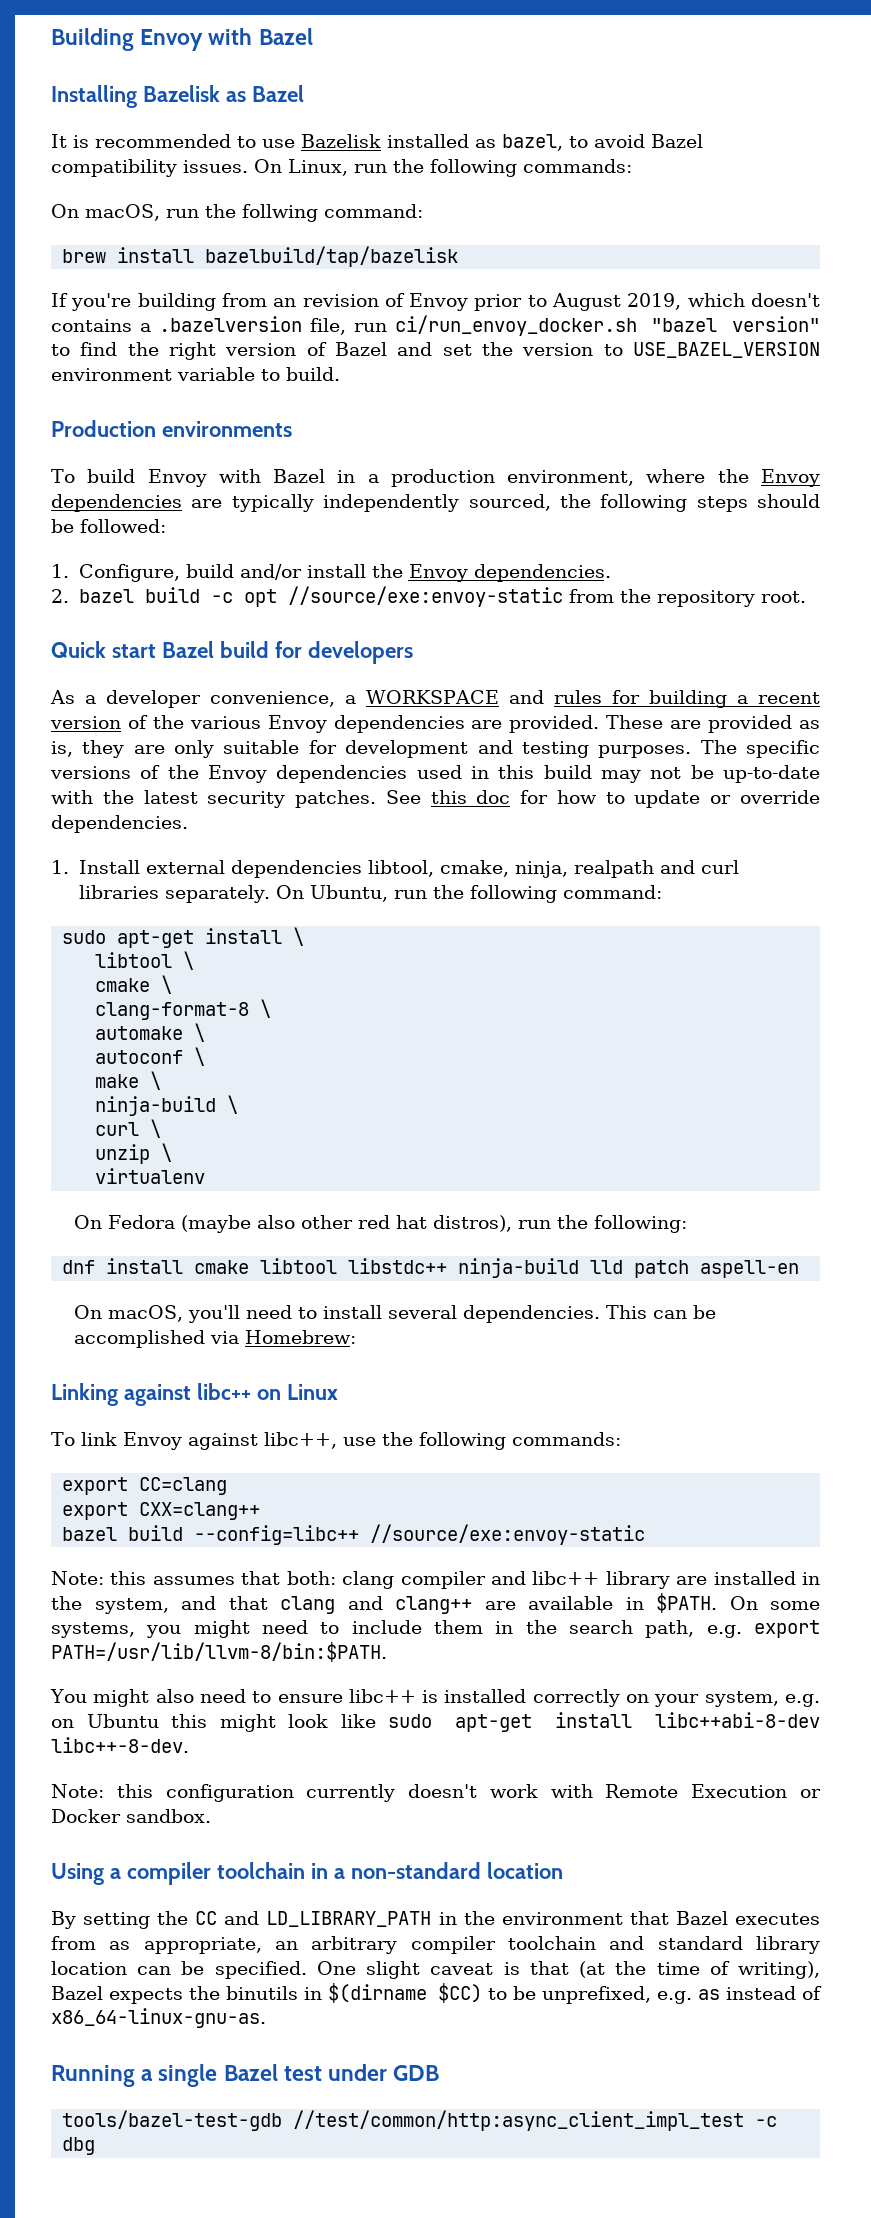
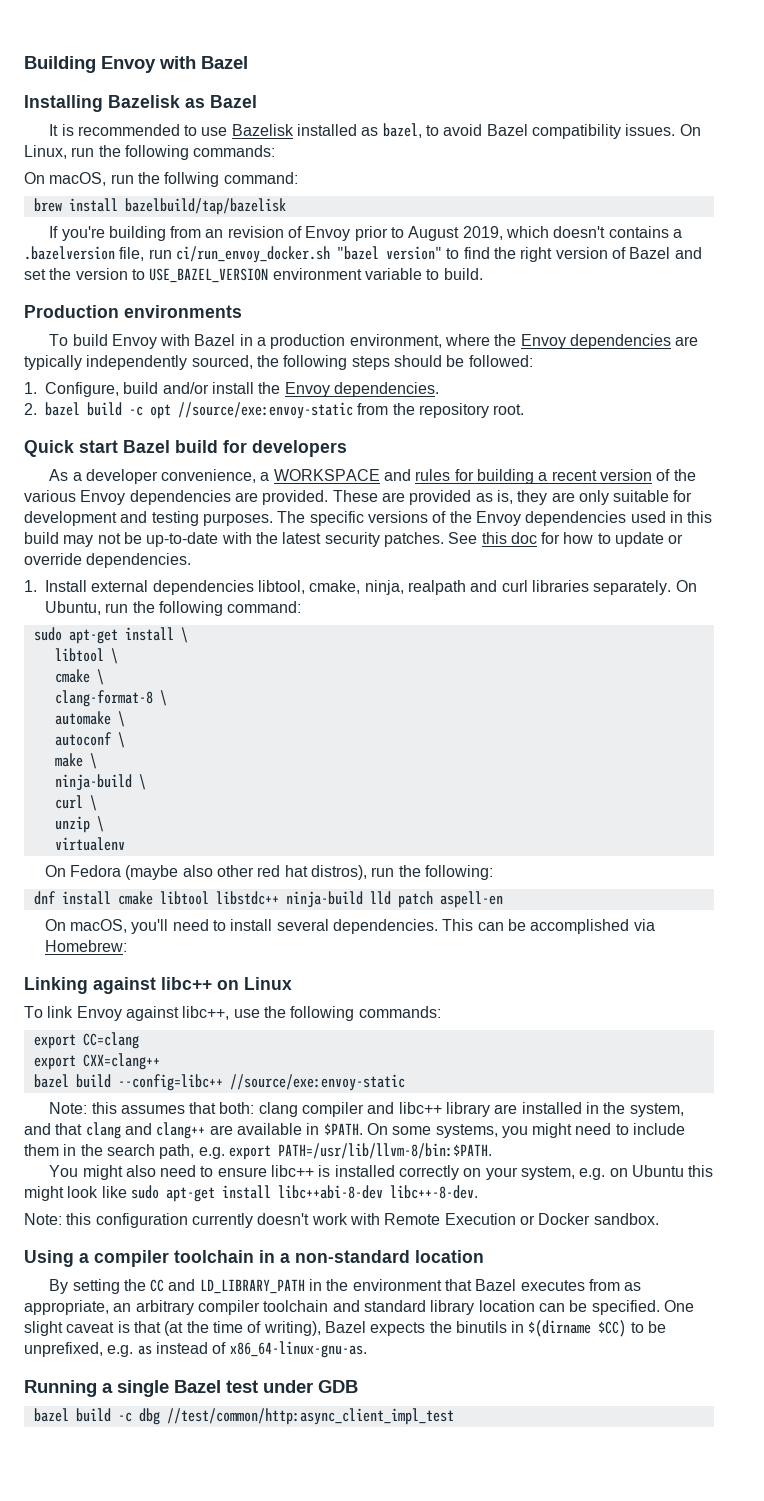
- tools/bazel-test-gdb //test/common/http:async_client_impl_test -c dbg
+ bazel build -c dbg //test/common/http:async_client_impl_test

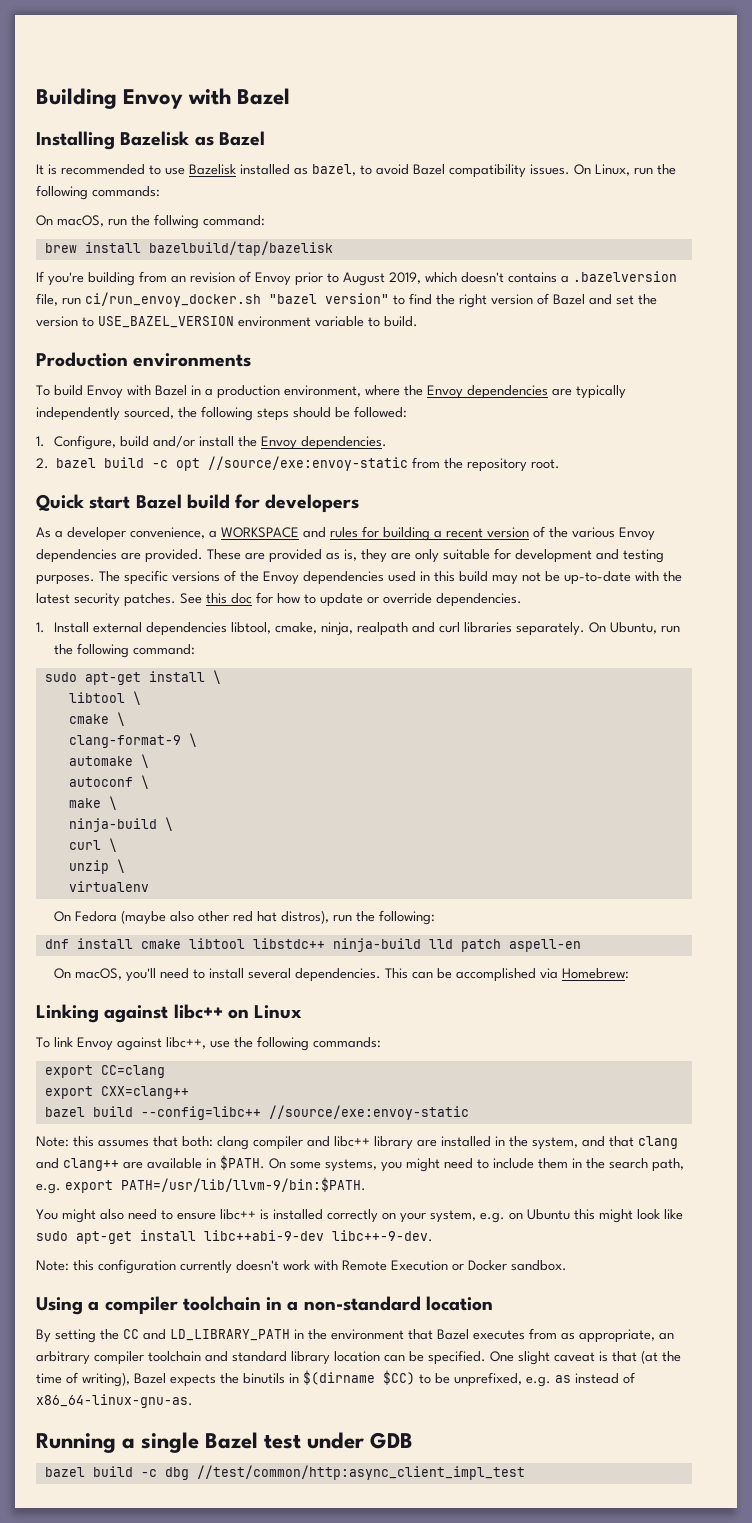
- clang-format-8 \
+ clang-format-9 \
- On some systems, you might need to include them in the search path, e.g. export PATH=/usr/lib/llvm-8/bin:$PATH.
+ On some systems, you might need to include them in the search path, e.g. export PATH=/usr/lib/llvm-9/bin:$PATH.
- You might also need to ensure libc++ is installed correctly on your system, e.g. on Ubuntu this might look like sudo apt-get install libc++abi-8-dev libc++-8-dev.
+ You might also need to ensure libc++ is installed correctly on your system, e.g. on Ubuntu this might look like sudo apt-get install libc++abi-9-dev libc++-9-dev.

